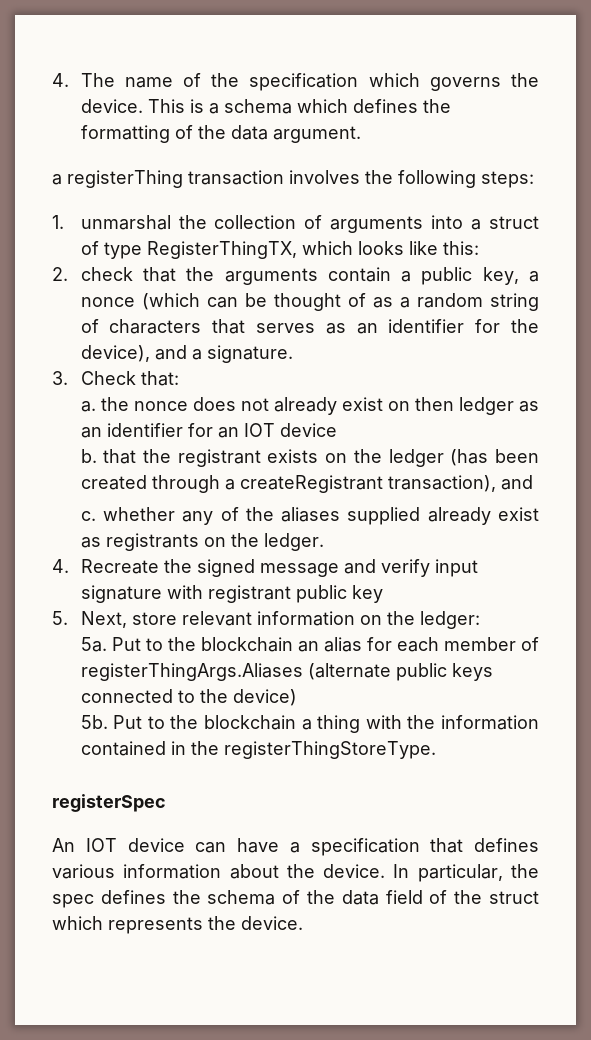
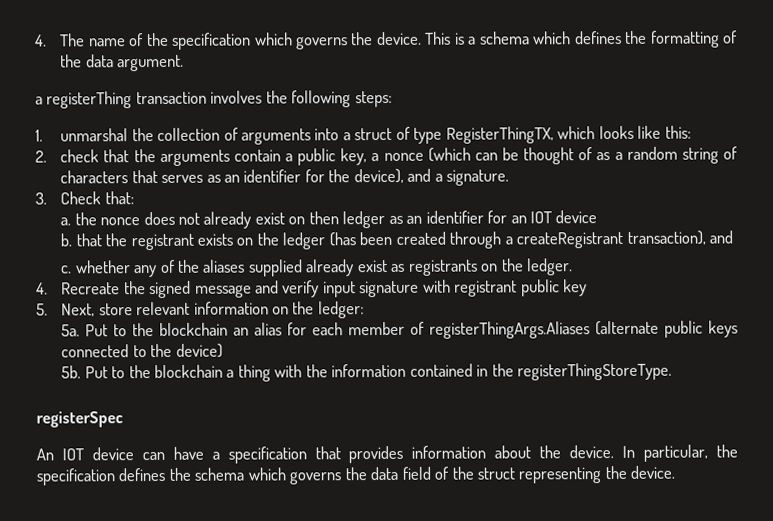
- An IOT device can have a specification that defines various information about the device.
+ An IOT device can have a specification that provides information about the device.
- In particular, the spec defines the schema of the data field of the struct which represents the device.
+ In particular, the specification defines the schema which governs the data field of the struct representing the device.

